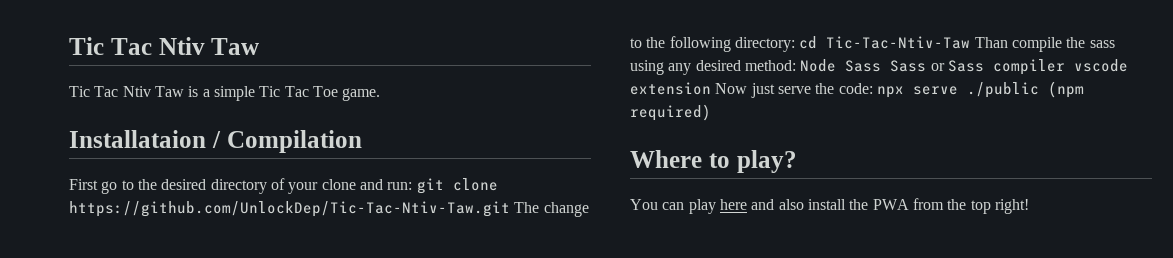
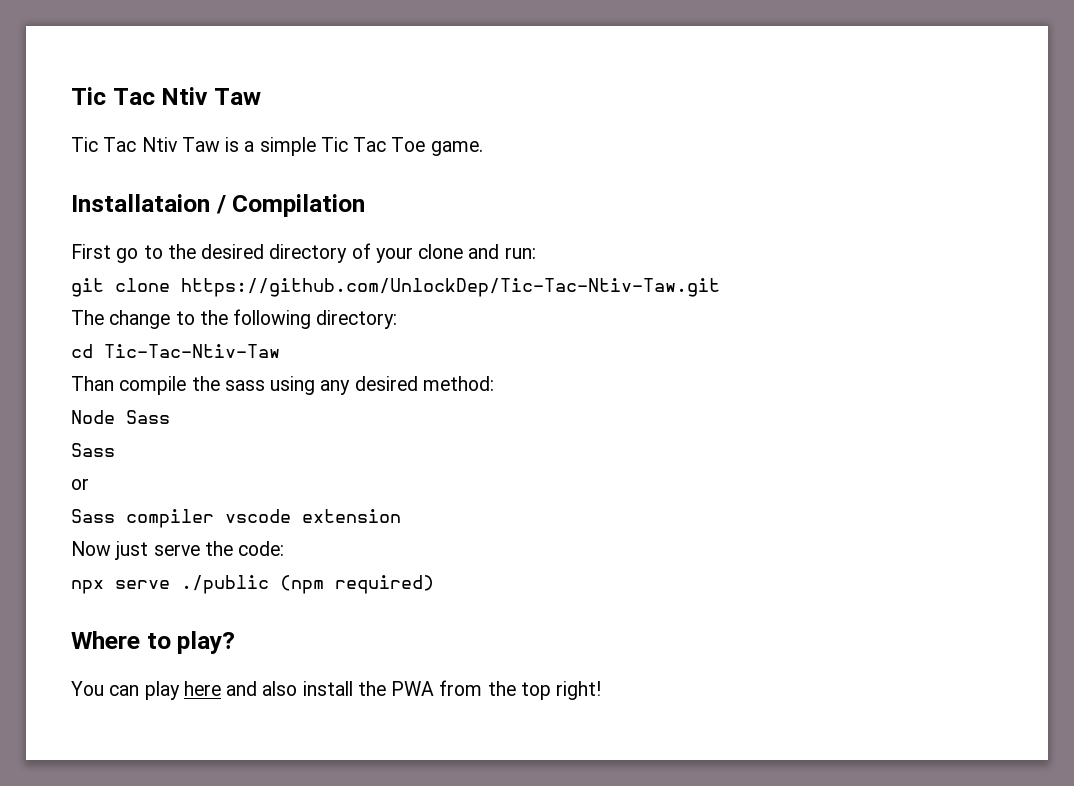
- First go to the desired directory of your clone and run: git clone https://github.com/UnlockDep/Tic-Tac-Ntiv-Taw.git The change to the following directory: cd Tic-Tac-Ntiv-Taw Than compile the sass using any desired method: Node Sass Sass or Sass compiler vscode extension Now just serve the code: npx serve ./public (npm required)
+ First go to the desired directory of your clone and run:
+ git clone https://github.com/UnlockDep/Tic-Tac-Ntiv-Taw.git
+ The change to the following directory:
+ cd Tic-Tac-Ntiv-Taw
+ Than compile the sass using any desired method:
+ Node Sass
+ Sass
+ or
+ Sass compiler vscode extension
+ Now just serve the code:
+ npx serve ./public (npm required)

